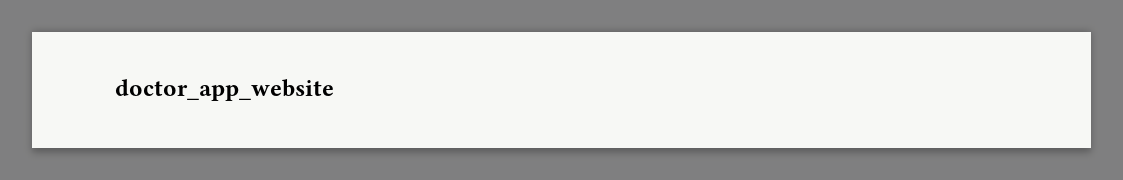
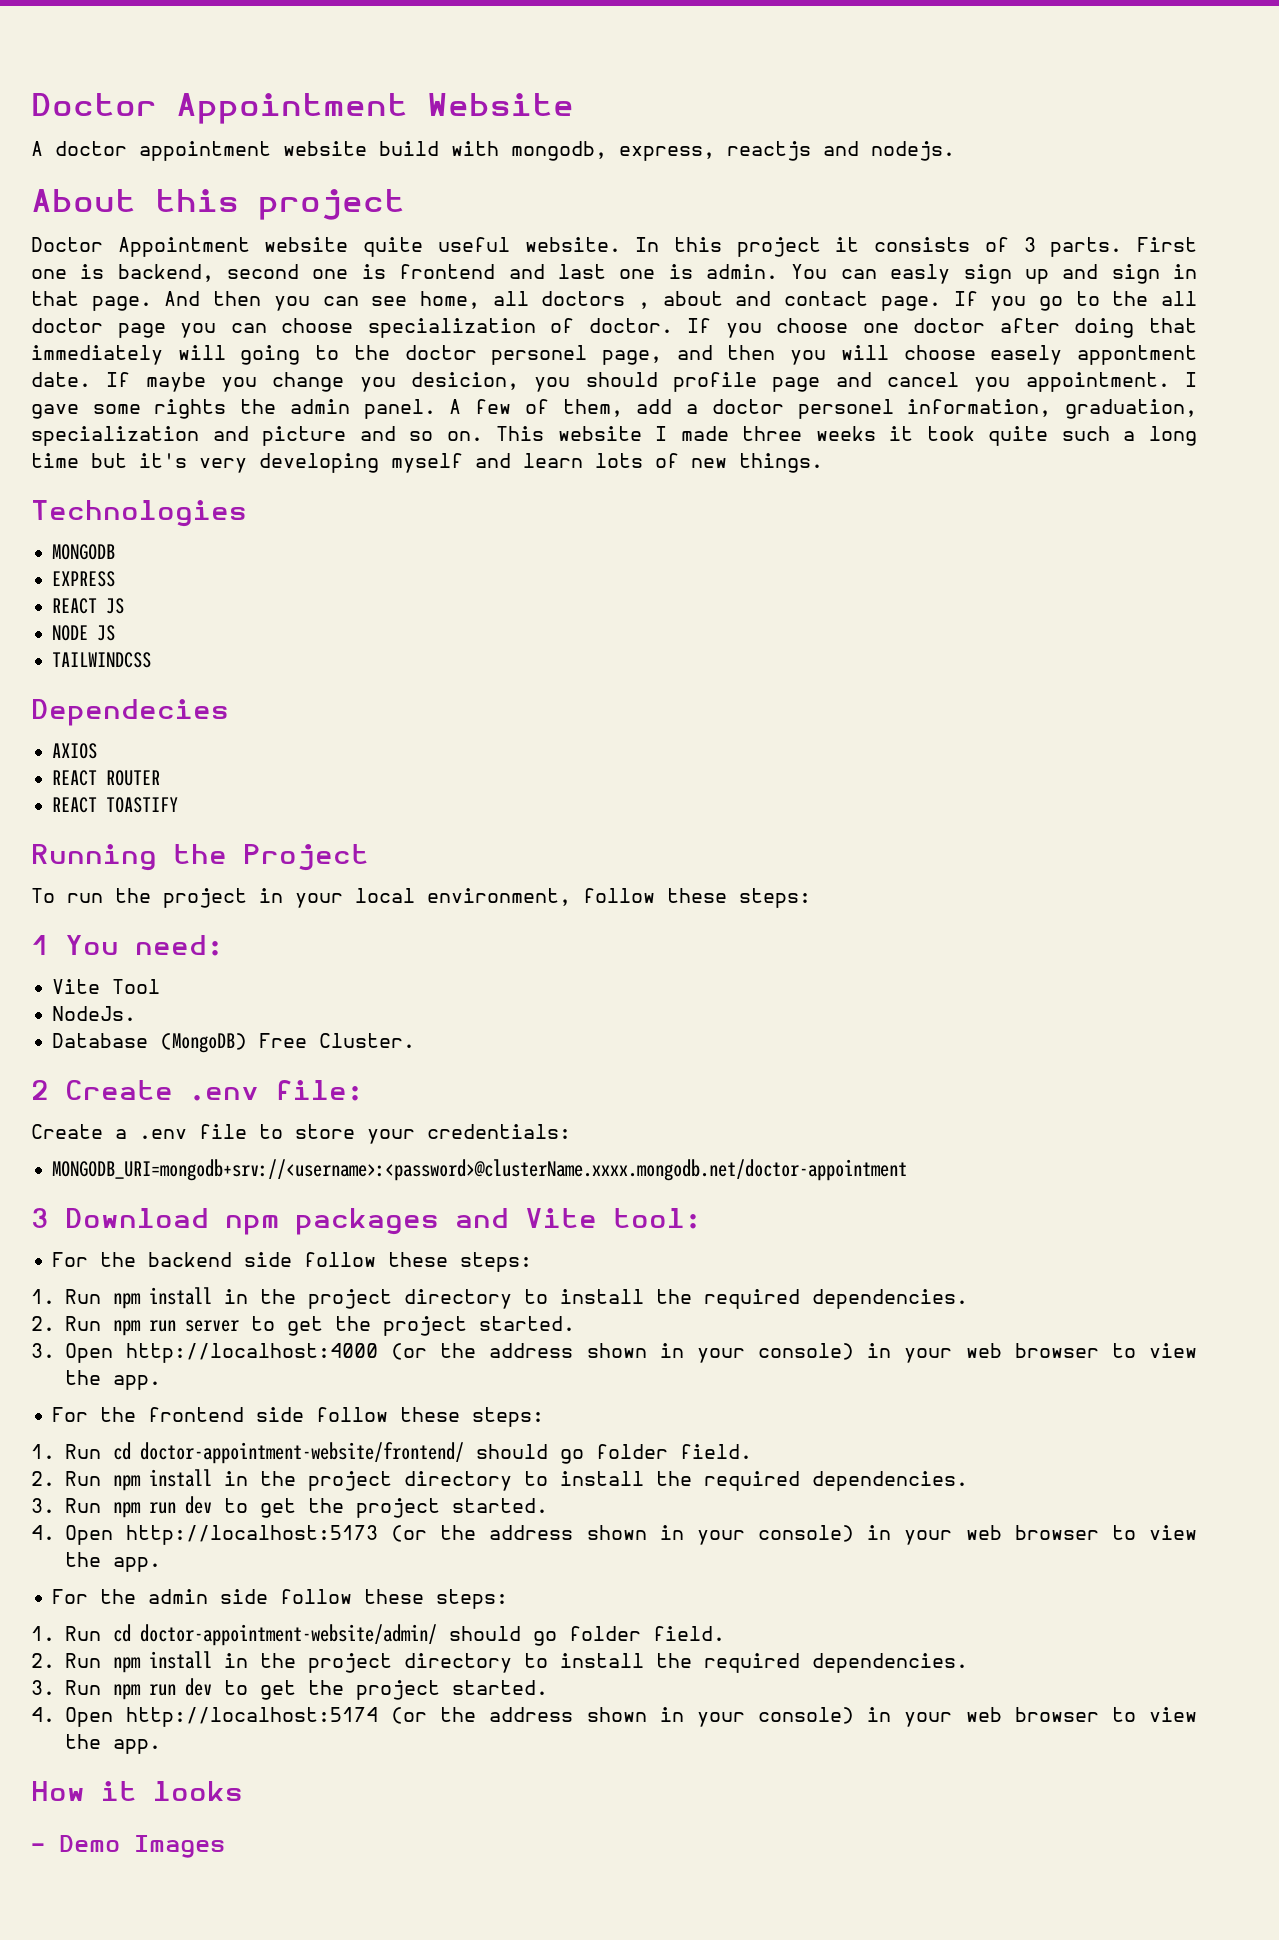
- doctor_app_website
+ Doctor Appointment Website
+ A doctor appointment website build with mongodb, express, reactjs and nodejs.
+ About this project
+ Doctor Appointment website quite useful website. In this project it consists of 3 parts. First one is backend, second one is frontend and last one is admin. You can easly sign up and sign in that page. And then you can see home, all doctors , about and contact page. If you go to the all doctor page you can choose specialization of doctor. If you choose one doctor after doing that immediately will going to the doctor personel page, and then you will choose easely appontment date. If maybe you change you desicion, you should profile page and cancel you appointment. I gave some rights the admin panel. A few of them, add a doctor personel information, graduation, specialization and picture and so on. This website I made three weeks it took quite such a long time but it's very developing myself and learn lots of new things.
+ Technologies
+ MONGODB
+ EXPRESS
+ REACT JS
+ NODE JS
+ TAILWINDCSS
+ Dependecies
+ AXIOS
+ REACT ROUTER
+ REACT TOASTIFY
+ Running the Project
+ To run the project in your local environment, follow these steps:
+ 1 You need:
+ Vite Tool
+ NodeJs.
+ Database (MongoDB) Free Cluster.
+ 2 Create .env file:
+ Create a .env file to store your credentials:
+ MONGODB_URI=mongodb+srv://<username>:<password>@clusterName.xxxx.mongodb.net/doctor-appointment
+ 3 Download npm packages and Vite tool:
+ For the backend side follow these steps:
+ 1. Run npm install in the project directory to install the required dependencies.
+ 2. Run npm run server to get the project started.
+ 3. Open http://localhost:4000 (or the address shown in your console) in your web browser to view the app.
+ For the frontend side follow these steps:
+ 1. Run cd doctor-appointment-website/frontend/ should go folder field.
+ 2. Run npm install in the project directory to install the required dependencies.
+ 3. Run npm run dev to get the project started.
+ 4. Open http://localhost:5173 (or the address shown in your console) in your web browser to view the app.
+ For the admin side follow these steps:
+ 1. Run cd doctor-appointment-website/admin/ should go folder field.
+ 2. Run npm install in the project directory to install the required dependencies.
+ 3. Run npm run dev to get the project started.
+ 4. Open http://localhost:5174 (or the address shown in your console) in your web browser to view the app.
+ How it looks
+ - Demo Images

